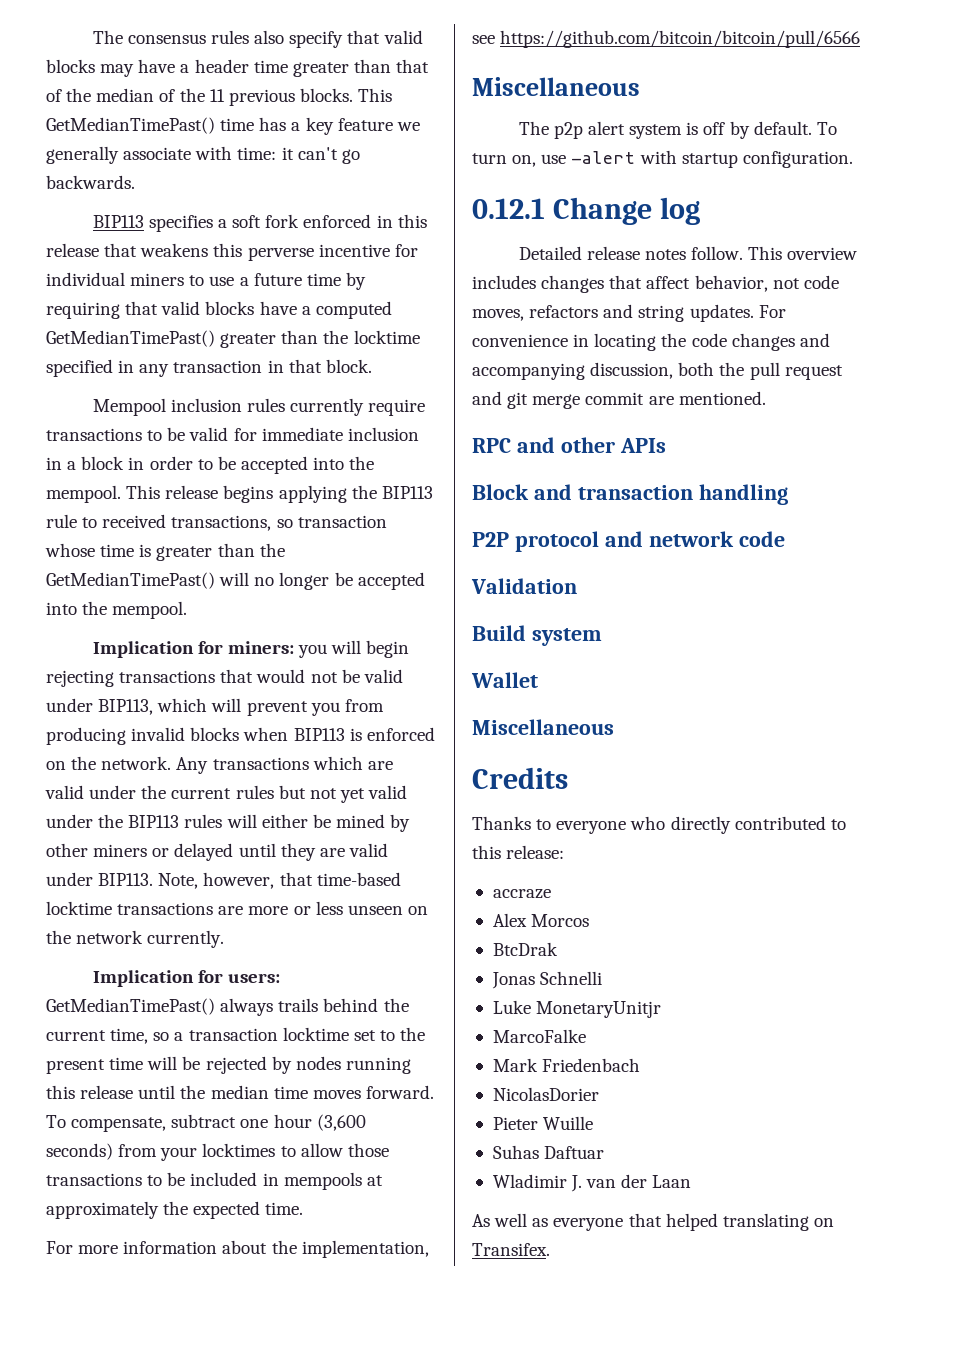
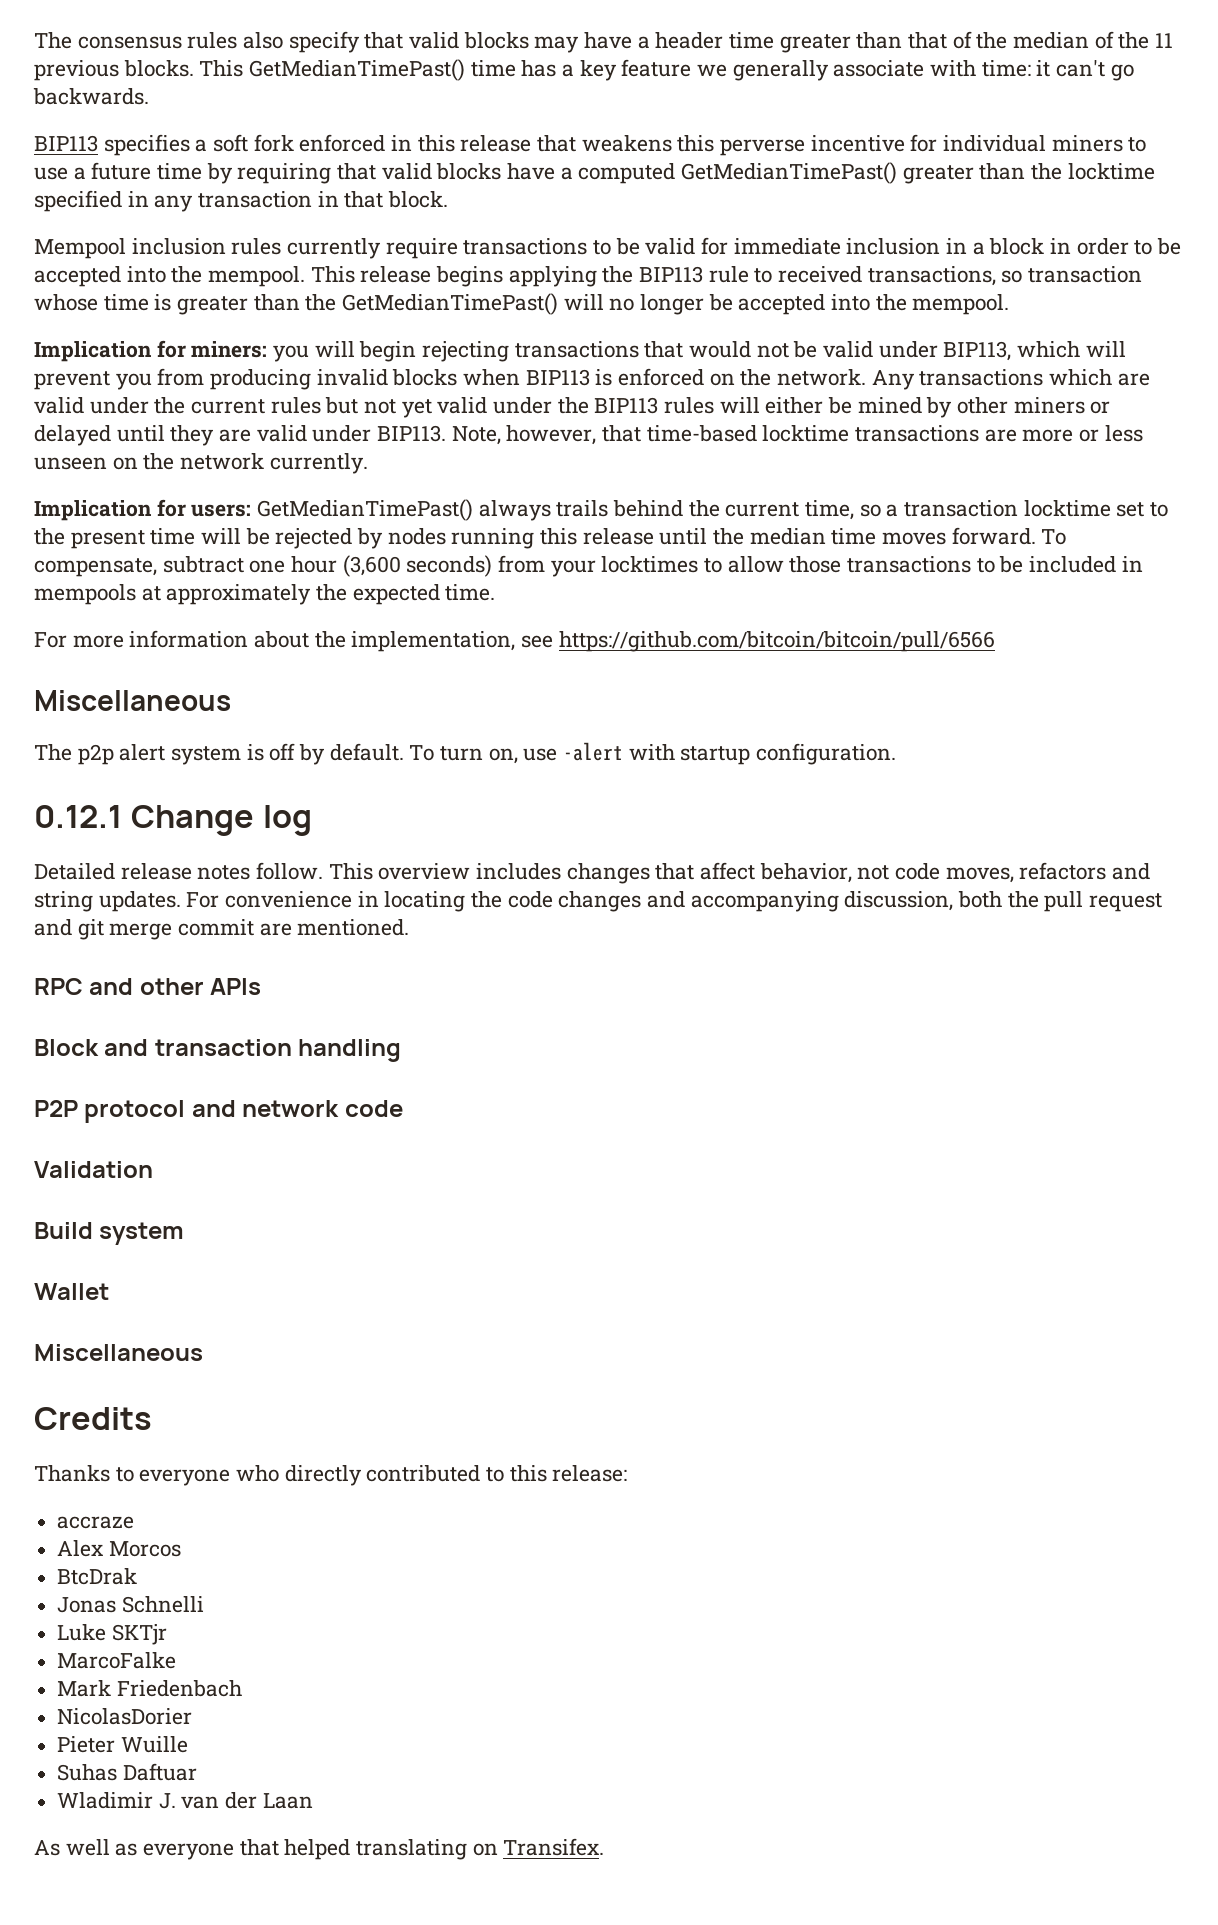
- Luke MonetaryUnitjr
+ Luke SKTjr

